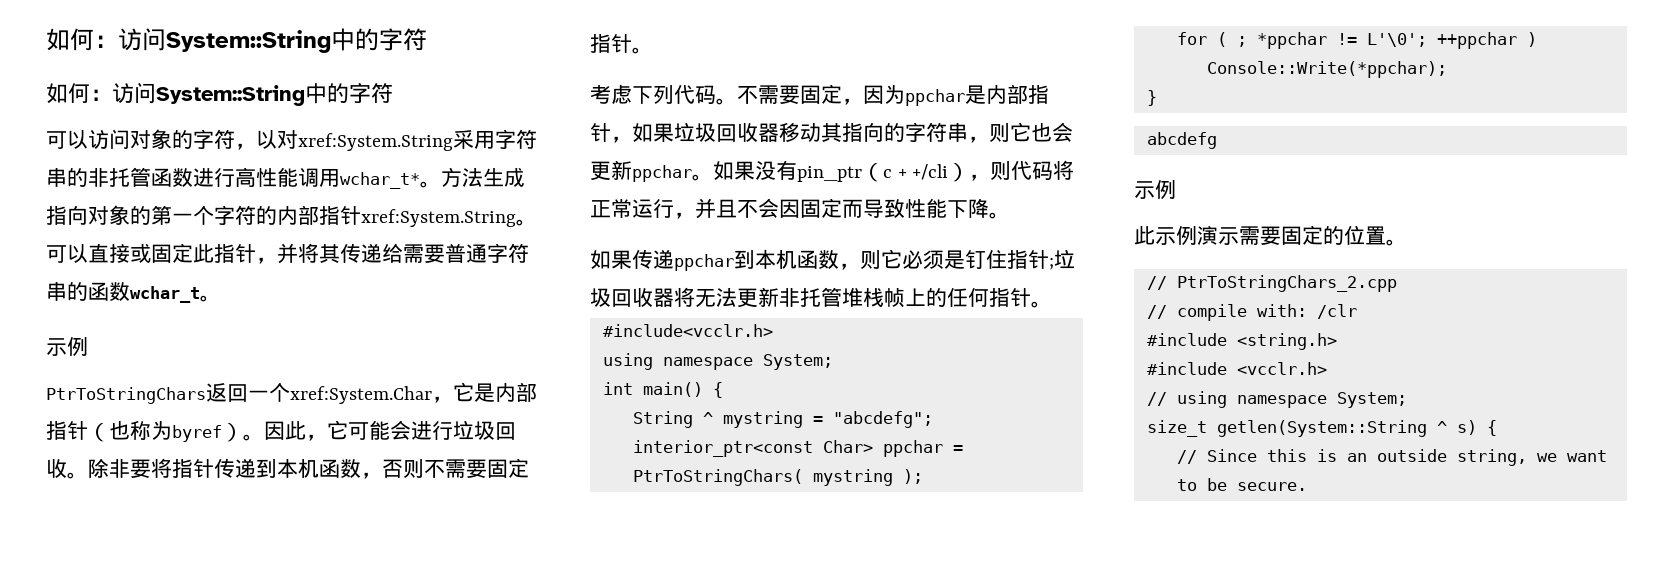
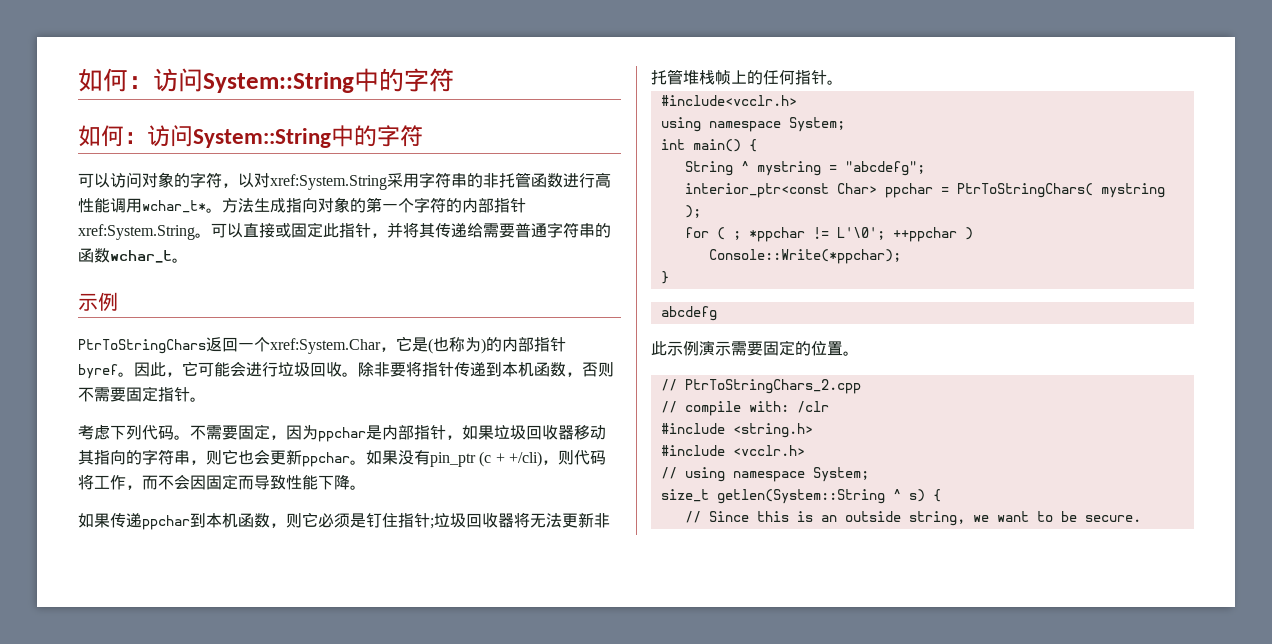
- PtrToStringChars返回一个xref:System.Char，它是内部指针（也称为byref）。
+ PtrToStringChars返回一个xref:System.Char，它是(也称为)的内部指针byref。
- 如果没有pin_ptr（c + +/cli），则代码将正常运行，并且不会因固定而导致性能下降。
+ 如果没有pin_ptr (c + +/cli)，则代码将工作，而不会因固定而导致性能下降。
  abcdefg
- 示例

